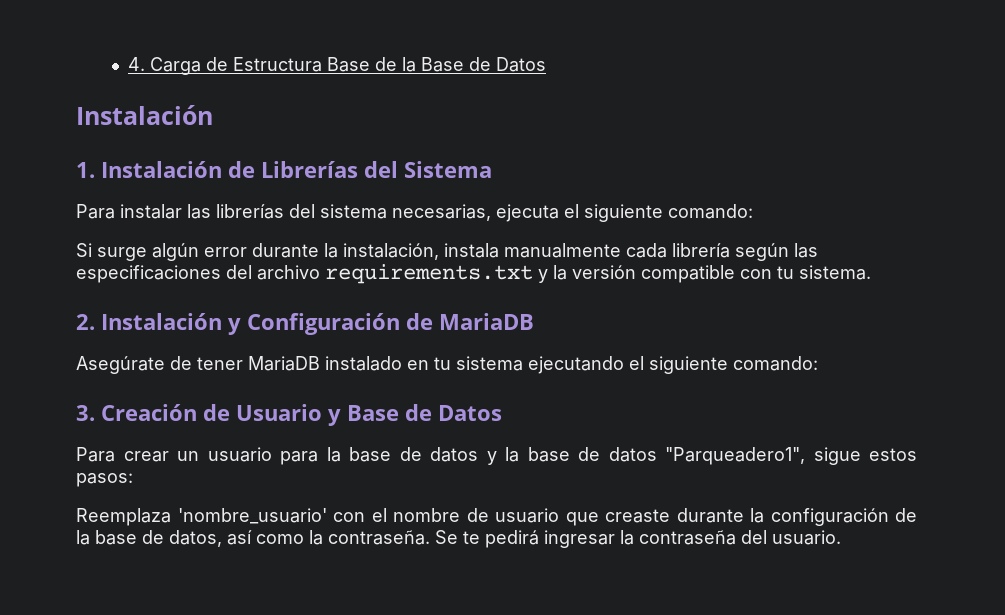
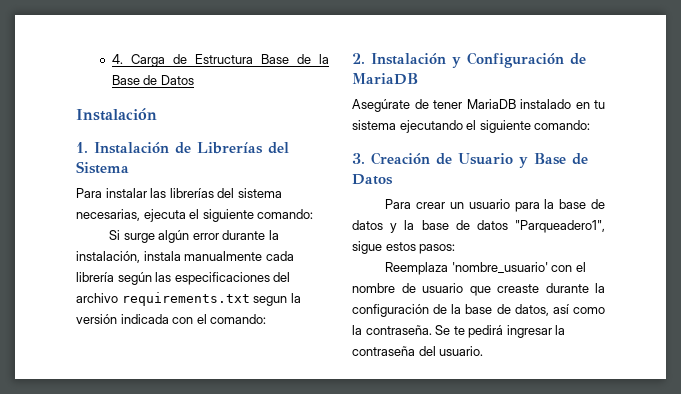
- Si surge algún error durante la instalación, instala manualmente cada librería según las especificaciones del archivo requirements.txt y la versión compatible con tu sistema.
+ Si surge algún error durante la instalación, instala manualmente cada librería según las especificaciones del archivo requirements.txt segun la versión indicada con el comando:

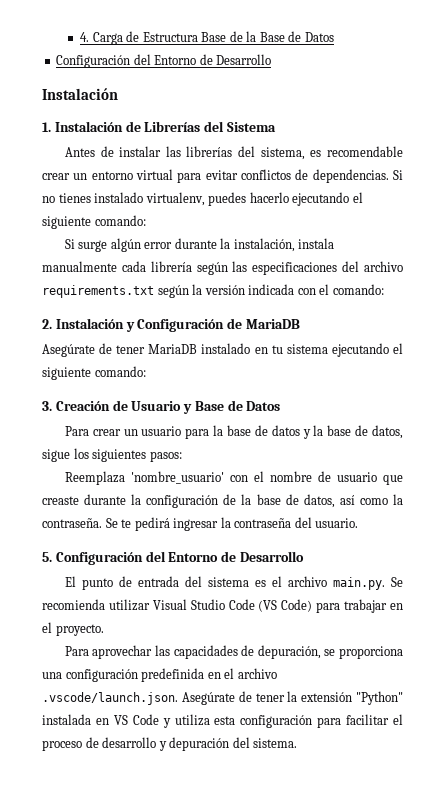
  4. Carga de Estructura Base de la Base de Datos
+ Configuración del Entorno de Desarrollo
- Para instalar las librerías del sistema necesarias, ejecuta el siguiente comando:
+ Antes de instalar las librerías del sistema, es recomendable crear un entorno virtual para evitar conflictos de dependencias. Si no tienes instalado virtualenv, puedes hacerlo ejecutando el siguiente comando:
- Si surge algún error durante la instalación, instala manualmente cada librería según las especificaciones del archivo requirements.txt segun la versión indicada con el comando:
+ Si surge algún error durante la instalación, instala manualmente cada librería según las especificaciones del archivo requirements.txt según la versión indicada con el comando:
- Para crear un usuario para la base de datos y la base de datos "Parqueadero1", sigue estos pasos:
+ Para crear un usuario para la base de datos y la base de datos, sigue los siguientes pasos:
+ 5. Configuración del Entorno de Desarrollo
+ El punto de entrada del sistema es el archivo main.py. Se recomienda utilizar Visual Studio Code (VS Code) para trabajar en el proyecto.
+ Para aprovechar las capacidades de depuración, se proporciona una configuración predefinida en el archivo .vscode/launch.json. Asegúrate de tener la extensión "Python" instalada en VS Code y utiliza esta configuración para facilitar el proceso de desarrollo y depuración del sistema.

